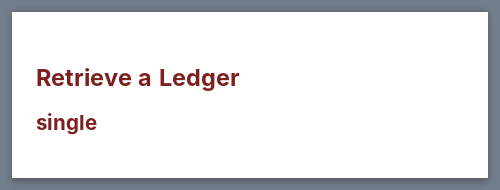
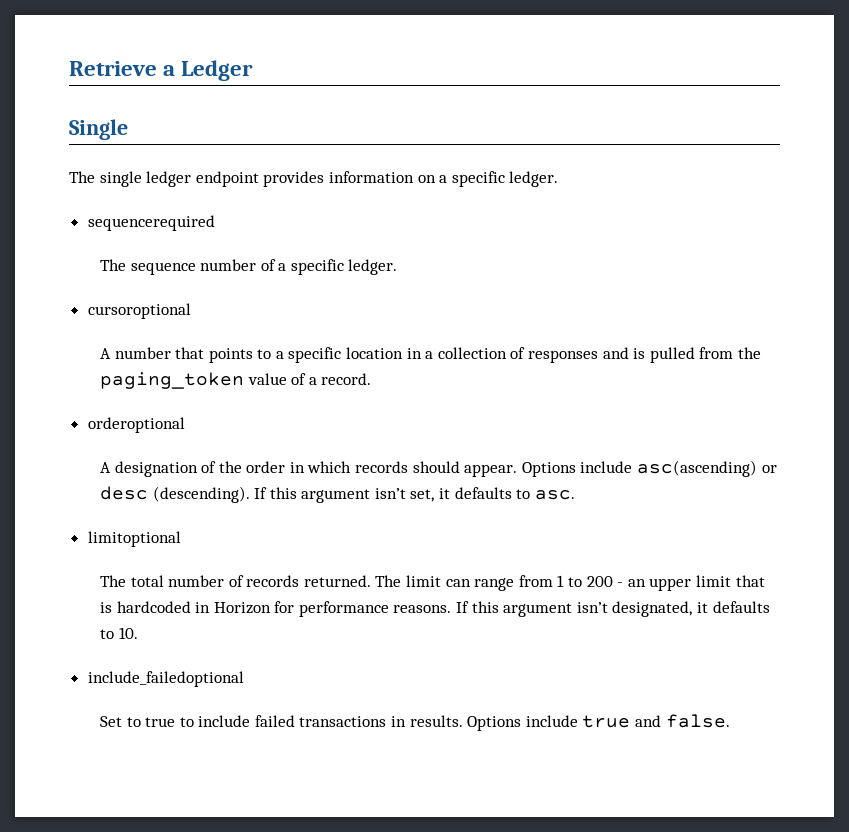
- single
+ Single
+ The single ledger endpoint provides information on a specific ledger.
+ sequencerequired
+ The sequence number of a specific ledger.
+ cursoroptional
+ A number that points to a specific location in a collection of responses and is pulled from the paging_token value of a record.
+ orderoptional
+ A designation of the order in which records should appear. Options include asc(ascending) or desc (descending). If this argument isn’t set, it defaults to asc.
+ limitoptional
+ The total number of records returned. The limit can range from 1 to 200 - an upper limit that is hardcoded in Horizon for performance reasons. If this argument isn’t designated, it defaults to 10.
+ include_failedoptional
+ Set to true to include failed transactions in results. Options include true and false.

